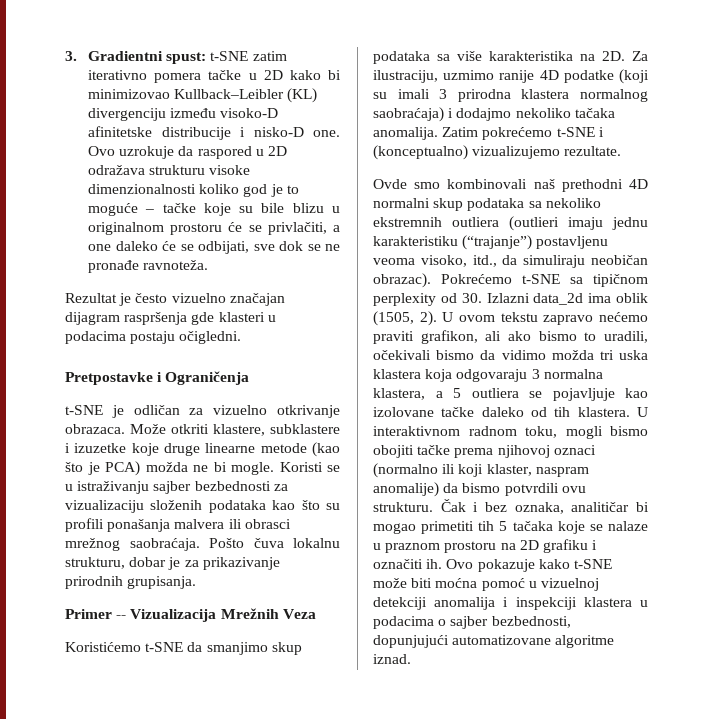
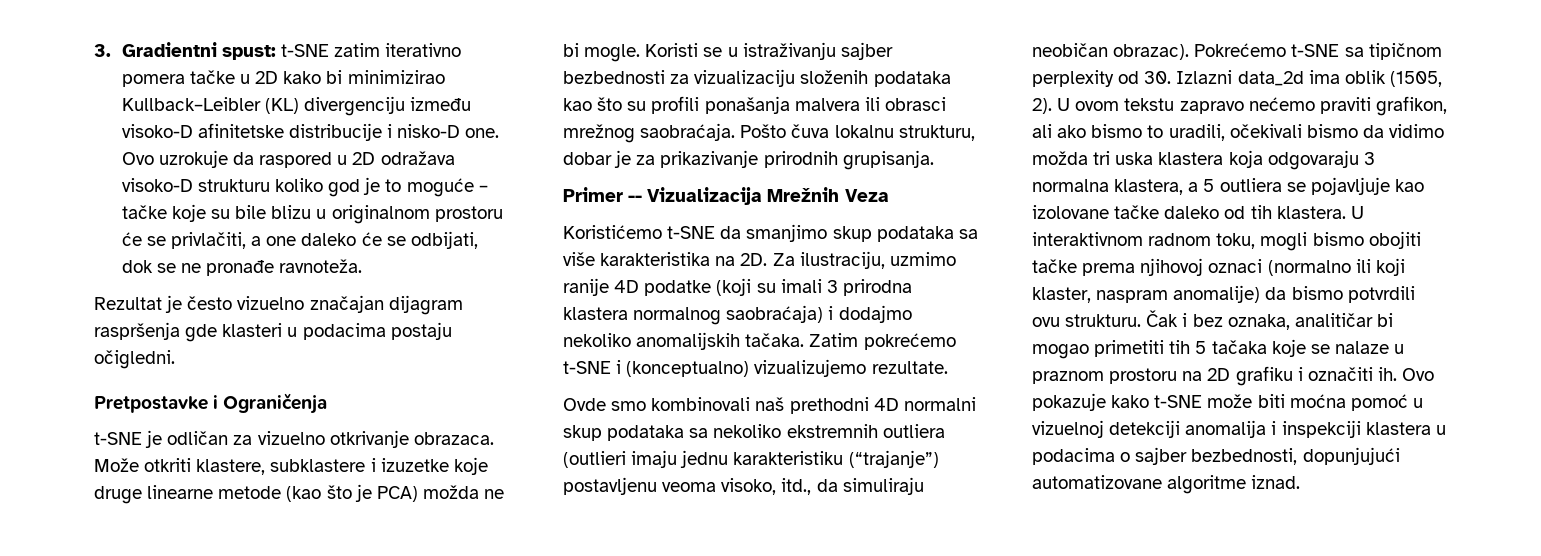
- 3. Gradientni spust: t-SNE zatim iterativno pomera tačke u 2D kako bi minimizovao Kullback–Leibler (KL) divergenciju između visoko-D afinitetske distribucije i nisko-D one.
+ 3. Gradientni spust: t-SNE zatim iterativno pomera tačke u 2D kako bi minimizirao Kullback–Leibler (KL) divergenciju između visoko-D afinitetske distribucije i nisko-D one.
- Ovo uzrokuje da raspored u 2D odražava strukturu visoke dimenzionalnosti koliko god je to moguće – tačke koje su bile blizu u originalnom prostoru će se privlačiti, a one daleko će se odbijati, sve dok se ne pronađe ravnoteža.
+ Ovo uzrokuje da raspored u 2D odražava visoko-D strukturu koliko god je to moguće – tačke koje su bile blizu u originalnom prostoru će se privlačiti, a one daleko će se odbijati, dok se ne pronađe ravnoteža.
- Za ilustraciju, uzmimo ranije 4D podatke (koji su imali 3 prirodna klastera normalnog saobraćaja) i dodajmo nekoliko tačaka anomalija.
+ Za ilustraciju, uzmimo ranije 4D podatke (koji su imali 3 prirodna klastera normalnog saobraćaja) i dodajmo nekoliko anomalijskih tačaka.

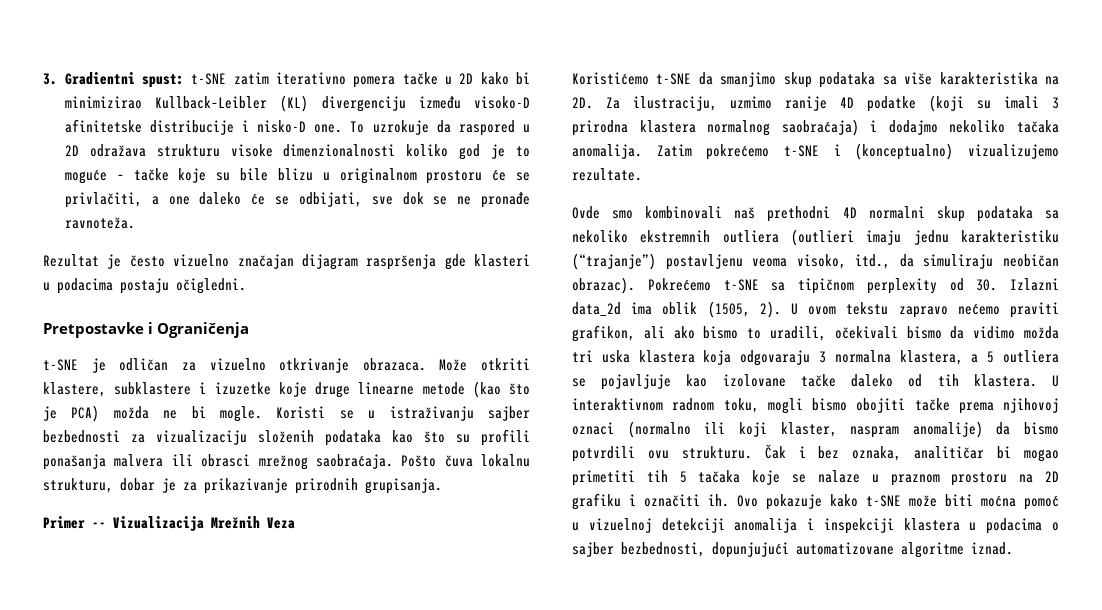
- Ovo uzrokuje da raspored u 2D odražava visoko-D strukturu koliko god je to moguće – tačke koje su bile blizu u originalnom prostoru će se privlačiti, a one daleko će se odbijati, dok se ne pronađe ravnoteža.
+ To uzrokuje da raspored u 2D odražava strukturu visoke dimenzionalnosti koliko god je to moguće – tačke koje su bile blizu u originalnom prostoru će se privlačiti, a one daleko će se odbijati, sve dok se ne pronađe ravnoteža.
- Za ilustraciju, uzmimo ranije 4D podatke (koji su imali 3 prirodna klastera normalnog saobraćaja) i dodajmo nekoliko anomalijskih tačaka.
+ Za ilustraciju, uzmimo ranije 4D podatke (koji su imali 3 prirodna klastera normalnog saobraćaja) i dodajmo nekoliko tačaka anomalija.

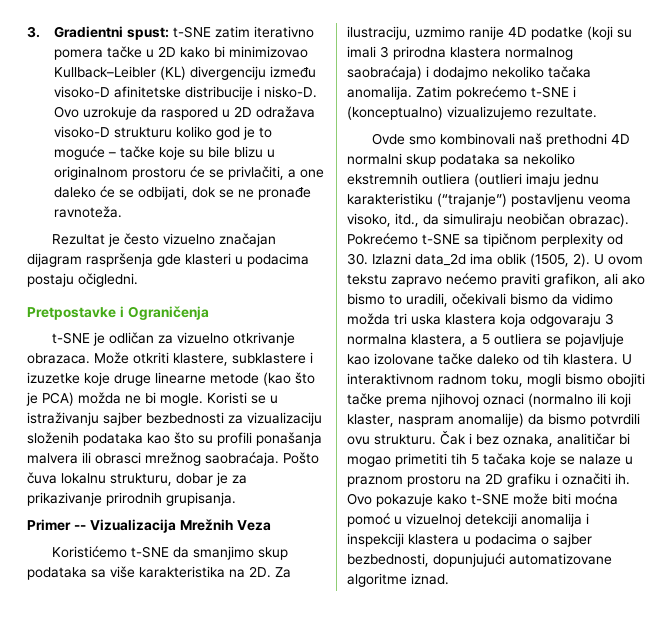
- 3. Gradientni spust: t-SNE zatim iterativno pomera tačke u 2D kako bi minimizirao Kullback–Leibler (KL) divergenciju između visoko-D afinitetske distribucije i nisko-D one. To uzrokuje da raspored u 2D odražava strukturu visoke dimenzionalnosti koliko god je to moguće – tačke koje su bile blizu u originalnom prostoru će se privlačiti, a one daleko će se odbijati, sve dok se ne pronađe ravnoteža.
+ 3. Gradientni spust: t-SNE zatim iterativno pomera tačke u 2D kako bi minimizovao Kullback–Leibler (KL) divergenciju između visoko-D afinitetske distribucije i nisko-D. Ovo uzrokuje da raspored u 2D odražava visoko-D strukturu koliko god je to moguće – tačke koje su bile blizu u originalnom prostoru će se privlačiti, a one daleko će se odbijati, dok se ne pronađe ravnoteža.

